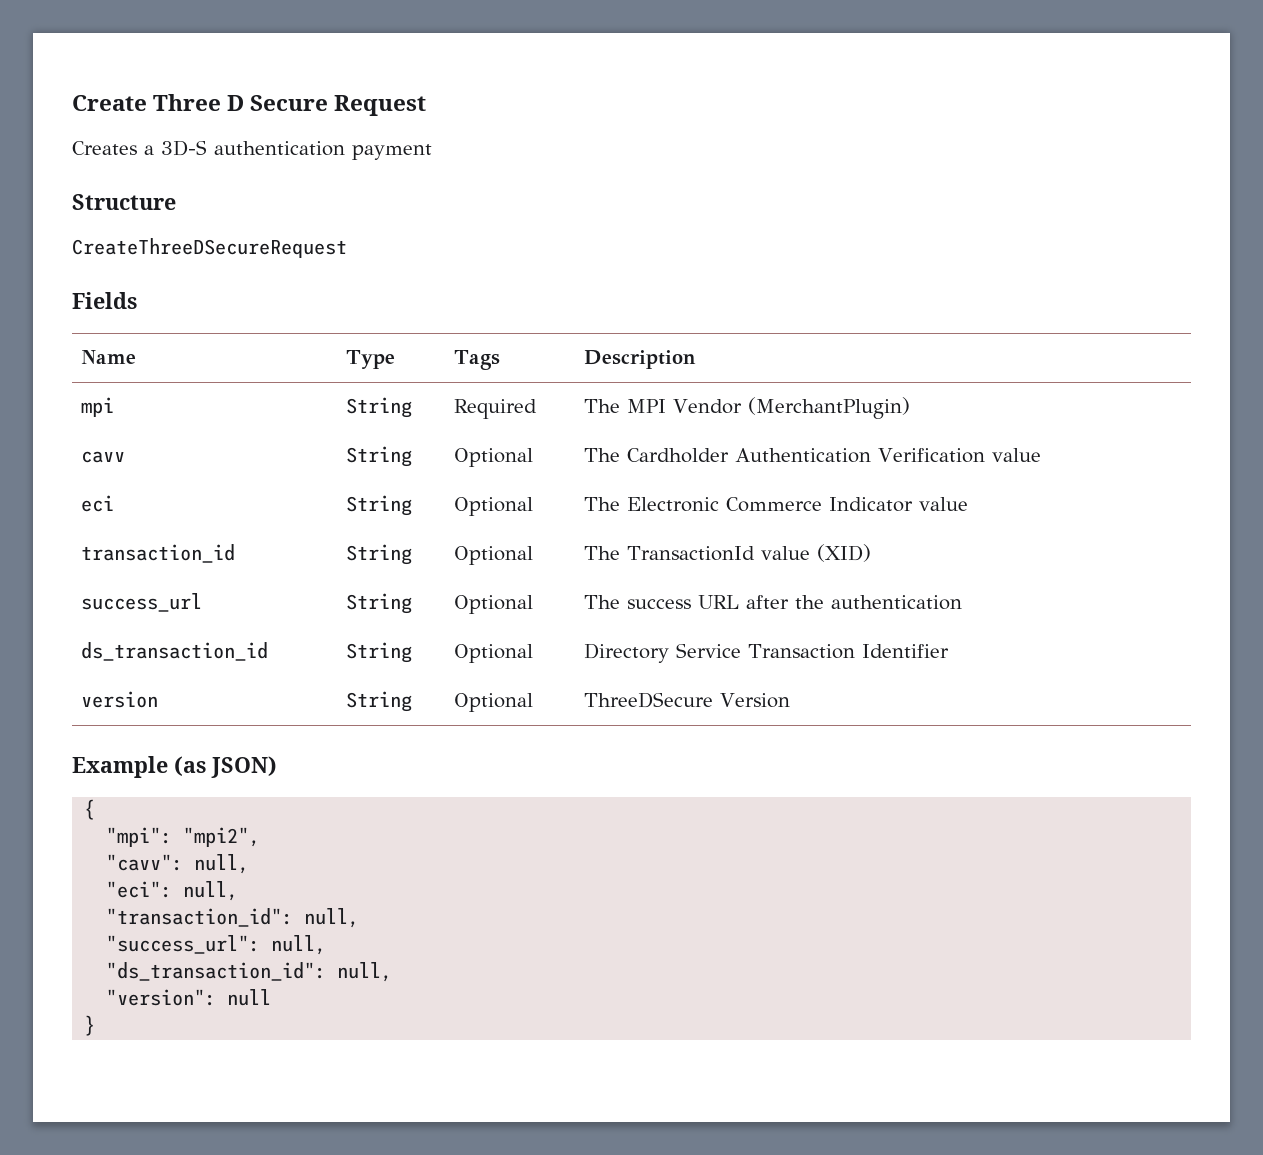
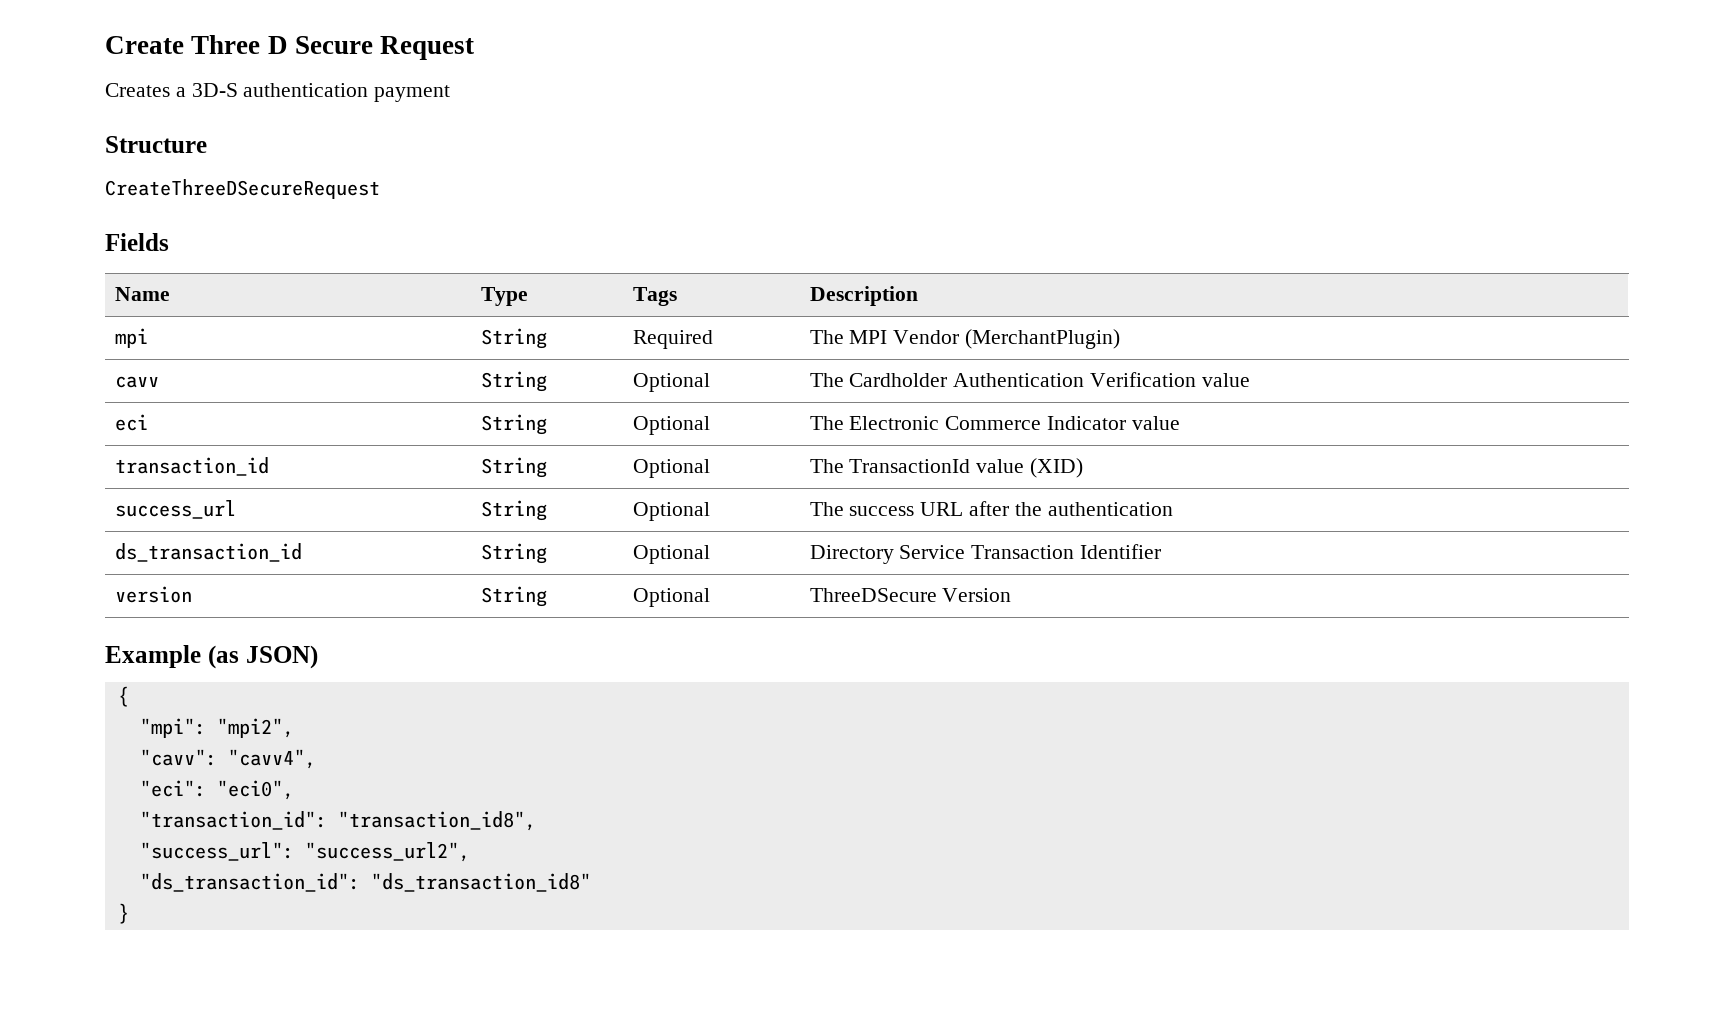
- "cavv": null,
+ "cavv": "cavv4",
- "eci": null,
+ "eci": "eci0",
- "transaction_id": null,
+ "transaction_id": "transaction_id8",
- "success_url": null,
+ "success_url": "success_url2",
- "ds_transaction_id": null,
- "version": null
+ "ds_transaction_id": "ds_transaction_id8"

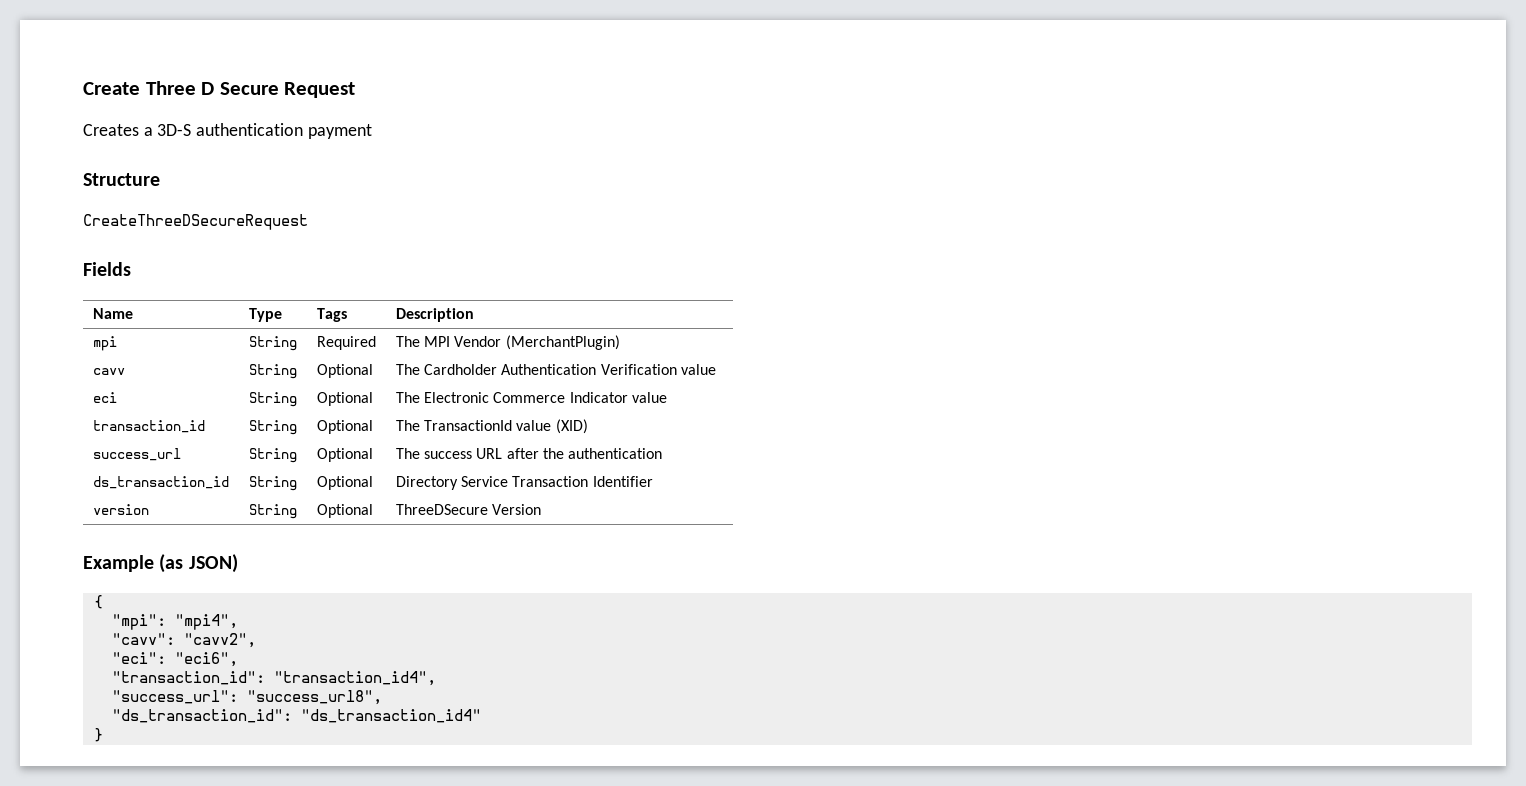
- "mpi": "mpi2",
+ "mpi": "mpi4",
- "cavv": "cavv4",
+ "cavv": "cavv2",
- "eci": "eci0",
+ "eci": "eci6",
- "transaction_id": "transaction_id8",
+ "transaction_id": "transaction_id4",
- "success_url": "success_url2",
+ "success_url": "success_url8",
- "ds_transaction_id": "ds_transaction_id8"
+ "ds_transaction_id": "ds_transaction_id4"

